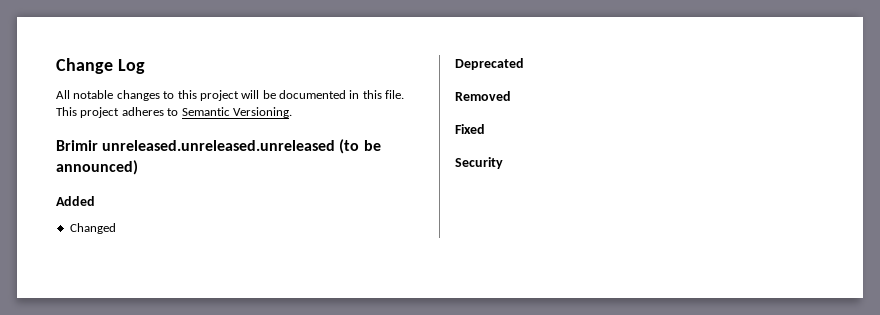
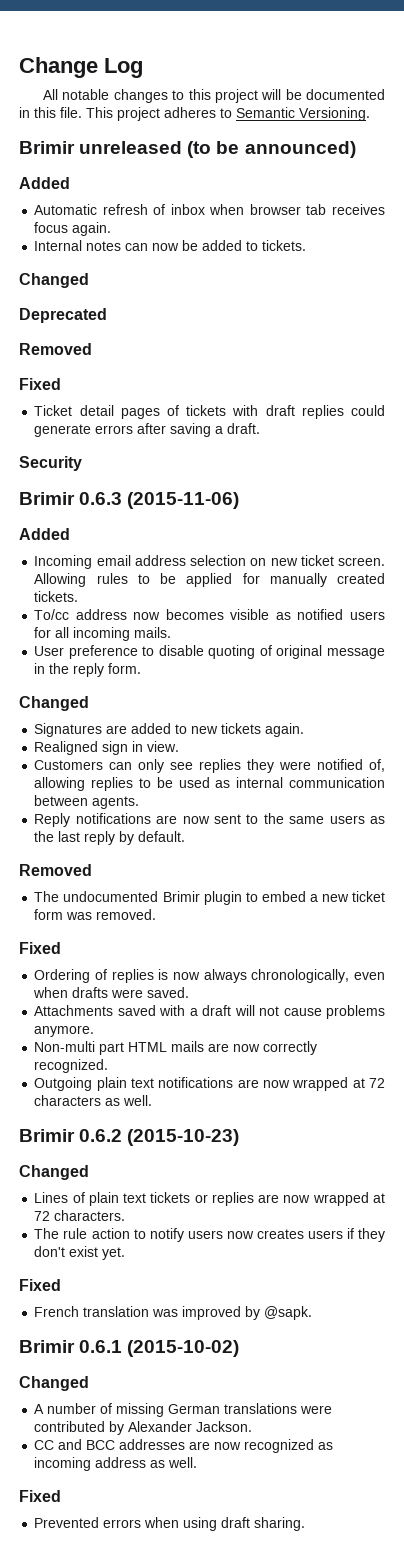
- Brimir unreleased.unreleased.unreleased (to be announced)
+ Brimir unreleased (to be announced)
+ Automatic refresh of inbox when browser tab receives focus again.
+ Internal notes can now be added to tickets.
  Changed
  Deprecated
  Removed
  Fixed
+ Ticket detail pages of tickets with draft replies could generate errors after saving a draft.
  Security
+ Brimir 0.6.3 (2015-11-06)
+ Added
+ Incoming email address selection on new ticket screen. Allowing rules to be applied for manually created tickets.
+ To/cc address now becomes visible as notified users for all incoming mails.
+ User preference to disable quoting of original message in the reply form.
+ Changed
+ Signatures are added to new tickets again.
+ Realigned sign in view.
+ Customers can only see replies they were notified of, allowing replies to be used as internal communication between agents.
+ Reply notifications are now sent to the same users as the last reply by default.
+ Removed
+ The undocumented Brimir plugin to embed a new ticket form was removed.
+ Fixed
+ Ordering of replies is now always chronologically, even when drafts were saved.
+ Attachments saved with a draft will not cause problems anymore.
+ Non-multi part HTML mails are now correctly recognized.
+ Outgoing plain text notifications are now wrapped at 72 characters as well.
+ Brimir 0.6.2 (2015-10-23)
+ Changed
+ Lines of plain text tickets or replies are now wrapped at 72 characters.
+ The rule action to notify users now creates users if they don't exist yet.
+ Fixed
+ French translation was improved by @sapk.
+ Brimir 0.6.1 (2015-10-02)
+ Changed
+ A number of missing German translations were contributed by Alexander Jackson.
+ CC and BCC addresses are now recognized as incoming address as well.
+ Fixed
+ Prevented errors when using draft sharing.

